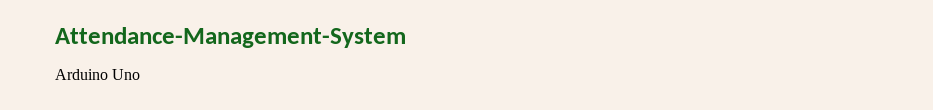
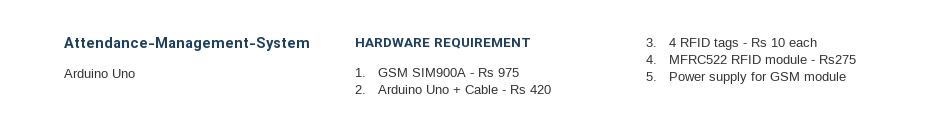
+ HARDWARE REQUIREMENT
+ 1. GSM SIM900A - Rs 975
+ 2. Arduino Uno + Cable - Rs 420
+ 3. 4 RFID tags - Rs 10 each
+ 4. MFRC522 RFID module - Rs275
+ 5. Power supply for GSM module

